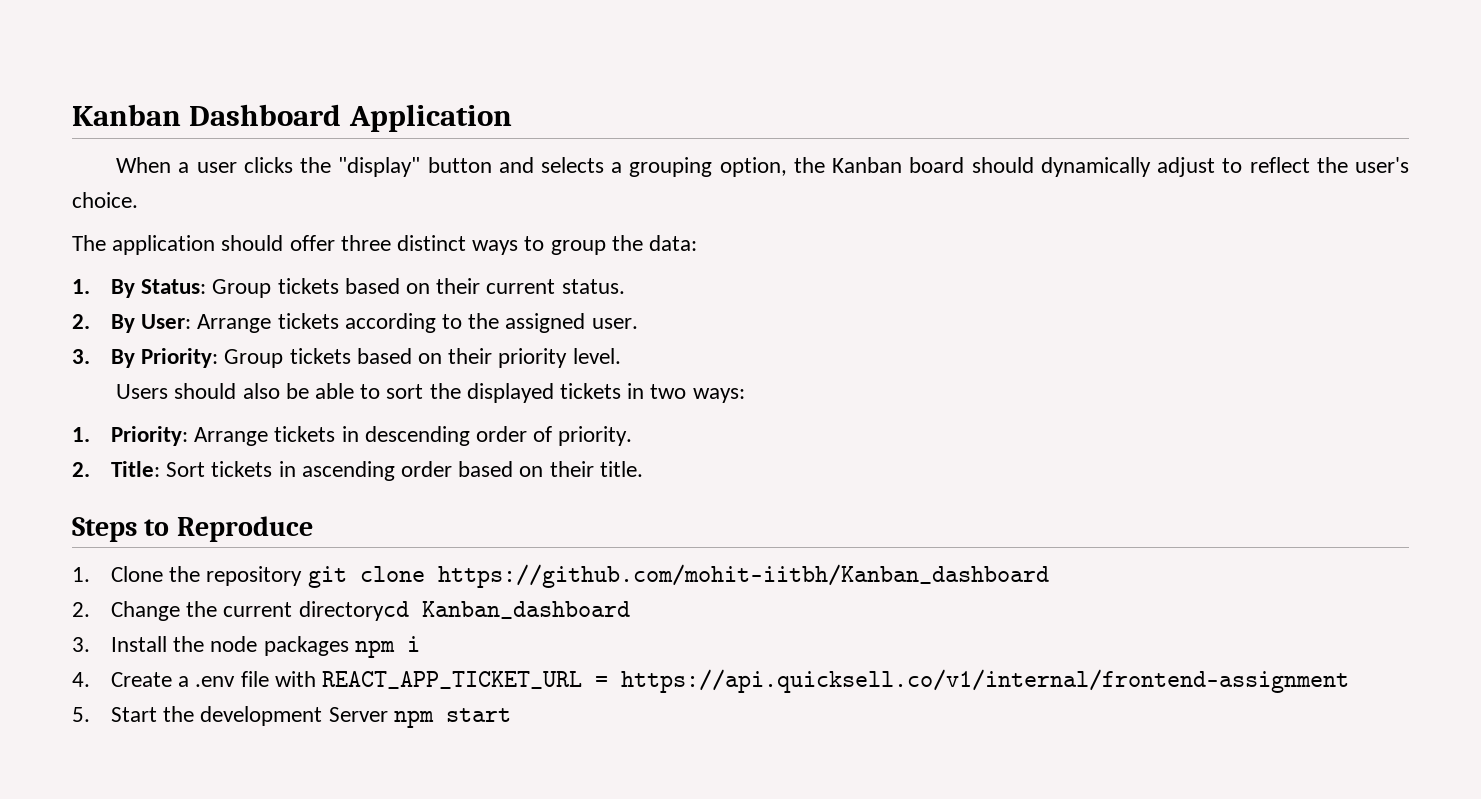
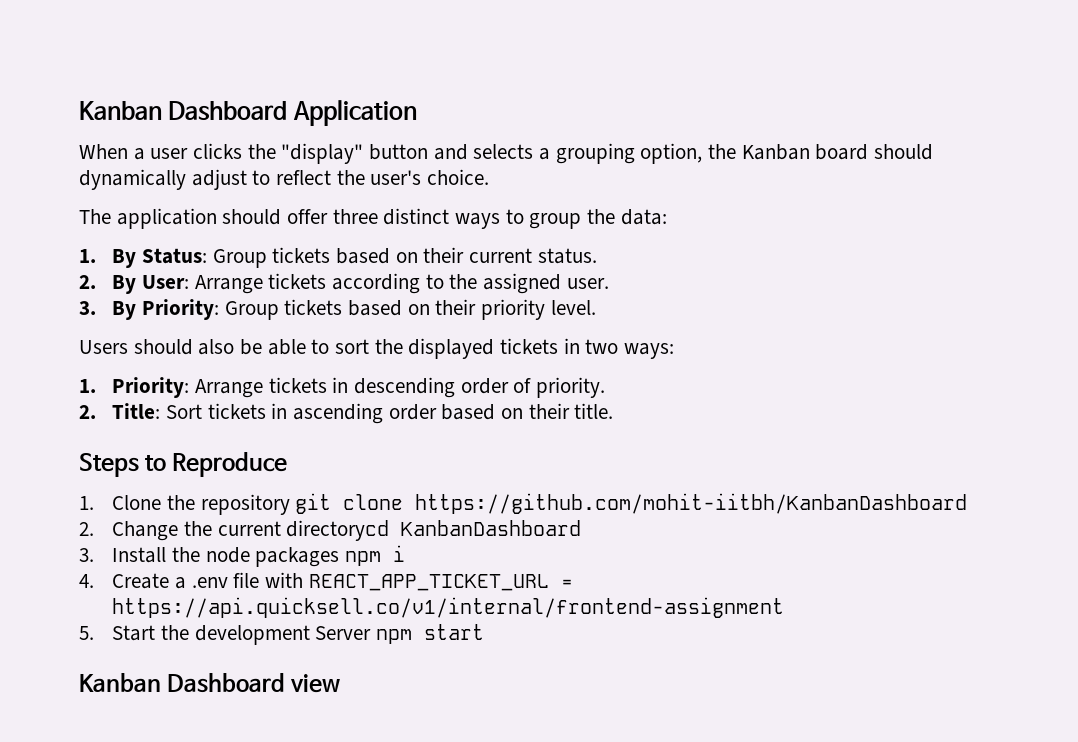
- 1. Clone the repository git clone https://github.com/mohit-iitbh/Kanban_dashboard
+ 1. Clone the repository git clone https://github.com/mohit-iitbh/KanbanDashboard
- 2. Change the current directorycd Kanban_dashboard
+ 2. Change the current directorycd KanbanDashboard
+ Kanban Dashboard view

